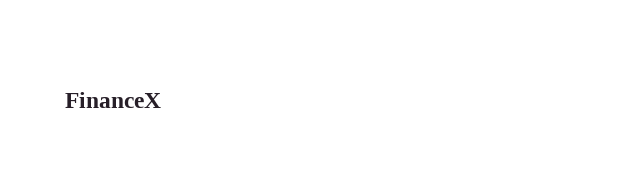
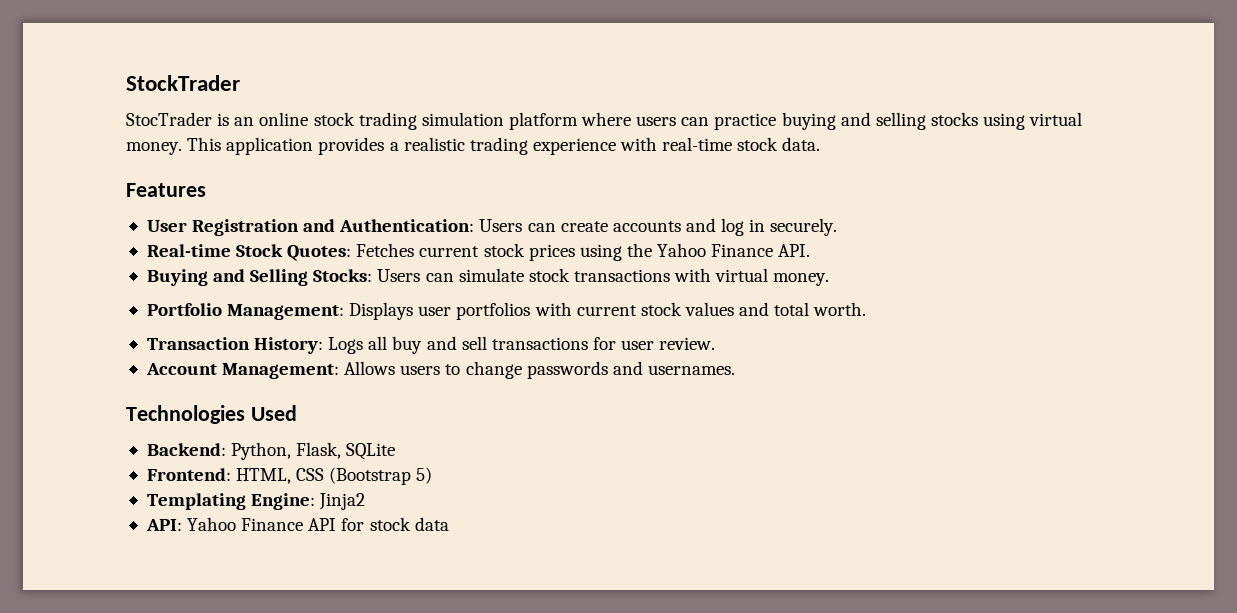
- FinanceX
+ StockTrader
+ StocTrader is an online stock trading simulation platform where users can practice buying and selling stocks using virtual money. This application provides a realistic trading experience with real-time stock data.
+ Features
+ User Registration and Authentication: Users can create accounts and log in securely.
+ Real-time Stock Quotes: Fetches current stock prices using the Yahoo Finance API.
+ Buying and Selling Stocks: Users can simulate stock transactions with virtual money.
+ Portfolio Management: Displays user portfolios with current stock values and total worth.
+ Transaction History: Logs all buy and sell transactions for user review.
+ Account Management: Allows users to change passwords and usernames.
+ Technologies Used
+ Backend: Python, Flask, SQLite
+ Frontend: HTML, CSS (Bootstrap 5)
+ Templating Engine: Jinja2
+ API: Yahoo Finance API for stock data

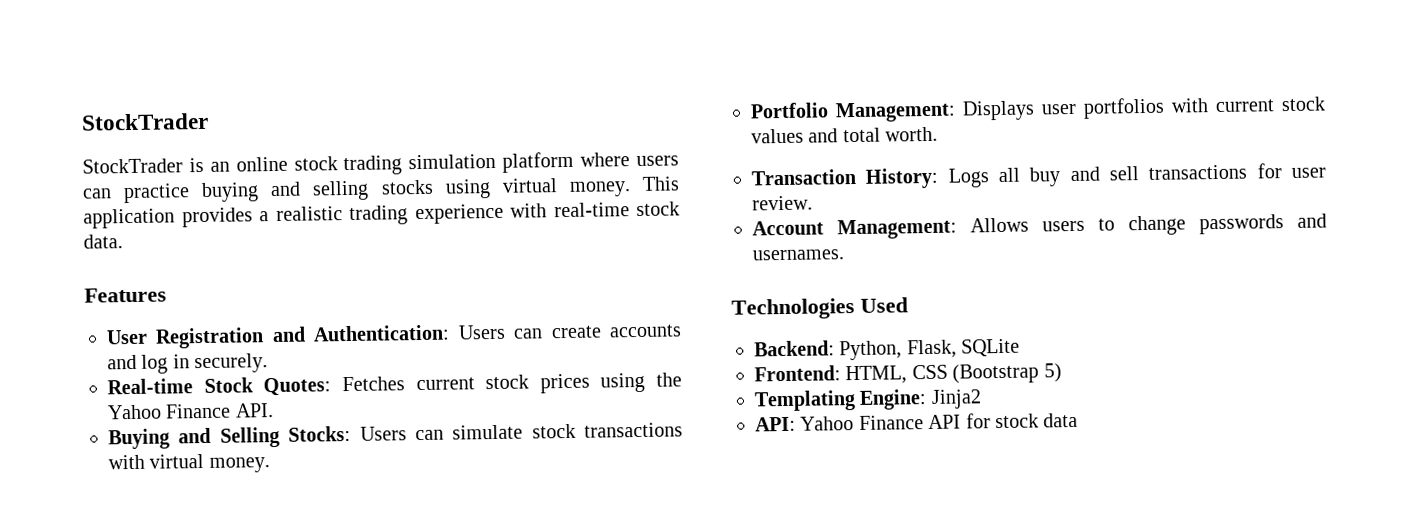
- StocTrader is an online stock trading simulation platform where users can practice buying and selling stocks using virtual money.
+ StockTrader is an online stock trading simulation platform where users can practice buying and selling stocks using virtual money.

